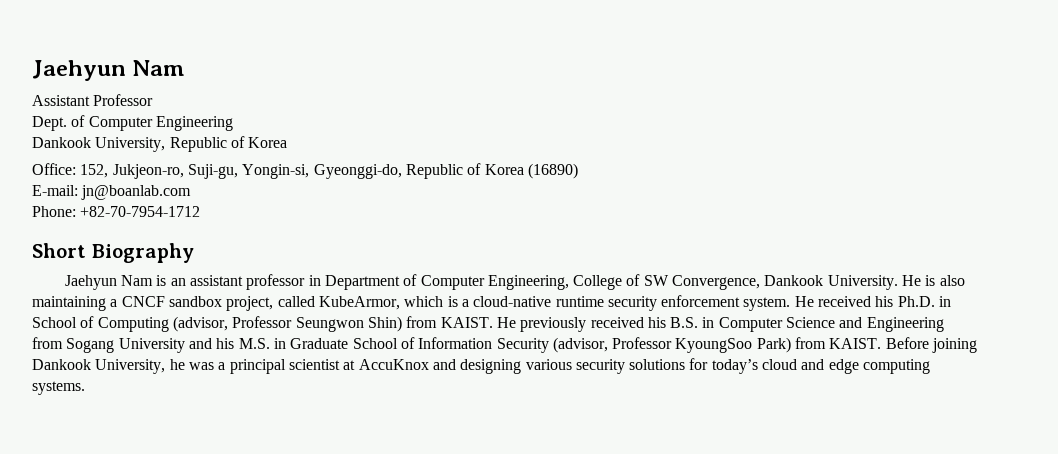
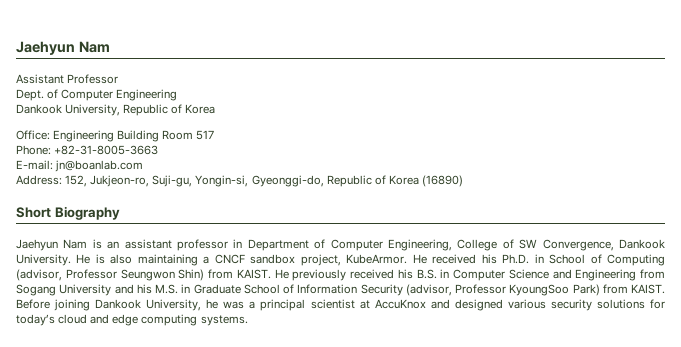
- Office: 152, Jukjeon-ro, Suji-gu, Yongin-si, Gyeonggi-do, Republic of Korea (16890)
+ Office: Engineering Building Room 517
+ Phone: +82-31-8005-3663
+ E-mail: jn@boanlab.com
+ Address: 152, Jukjeon-ro, Suji-gu, Yongin-si, Gyeonggi-do, Republic of Korea (16890)
- E-mail: jn@boanlab.com
- Phone: +82-70-7954-1712
- He is also maintaining a CNCF sandbox project, called KubeArmor, which is a cloud-native runtime security enforcement system.
+ He is also maintaining a CNCF sandbox project, KubeArmor.
- Before joining Dankook University, he was a principal scientist at AccuKnox and designing various security solutions for today’s cloud and edge computing systems.
+ Before joining Dankook University, he was a principal scientist at AccuKnox and designed various security solutions for today’s cloud and edge computing systems.

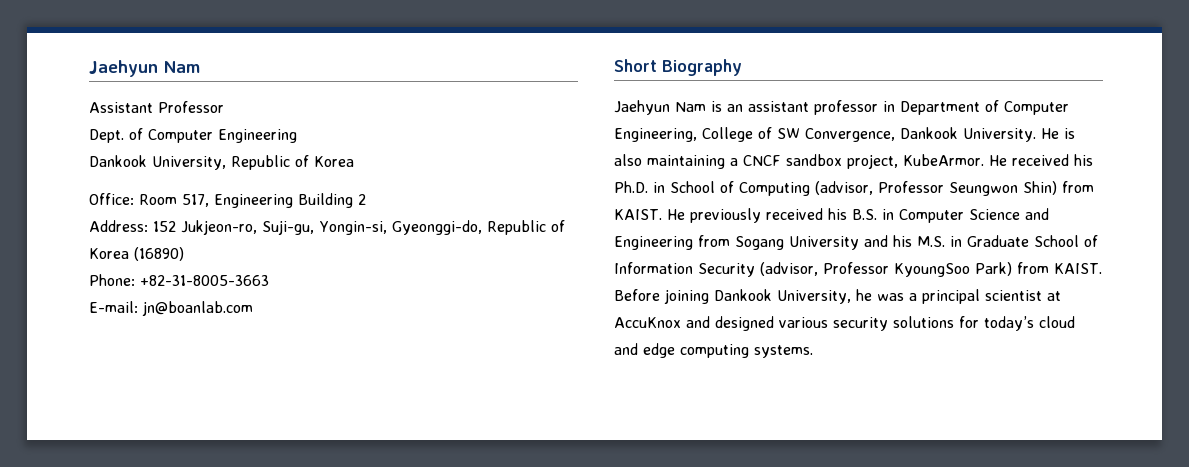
- Office: Engineering Building Room 517
- Phone: +82-31-8005-3663
- E-mail: jn@boanlab.com
+ Office: Room 517, Engineering Building 2
- Address: 152, Jukjeon-ro, Suji-gu, Yongin-si, Gyeonggi-do, Republic of Korea (16890)
+ Address: 152 Jukjeon-ro, Suji-gu, Yongin-si, Gyeonggi-do, Republic of Korea (16890)
+ Phone: +82-31-8005-3663
+ E-mail: jn@boanlab.com

